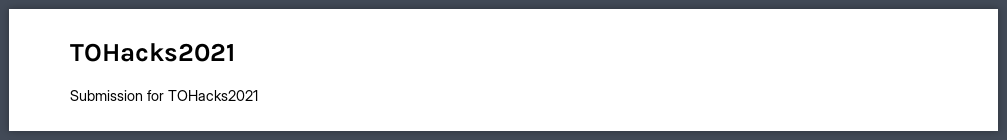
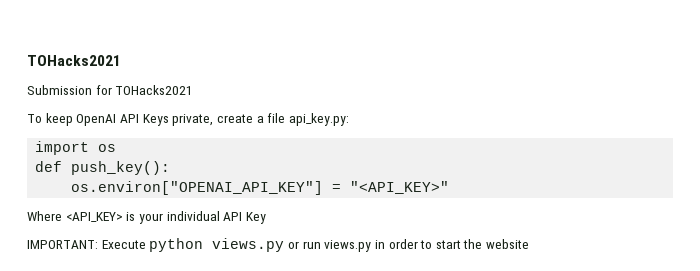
+ To keep OpenAI API Keys private, create a file api_key.py:
+ import os
+ def push_key():
+ os.environ["OPENAI_API_KEY"] = "<API_KEY>"
+ Where <API_KEY> is your individual API Key
+ IMPORTANT: Execute python views.py or run views.py in order to start the website

